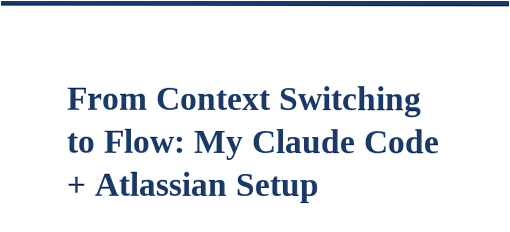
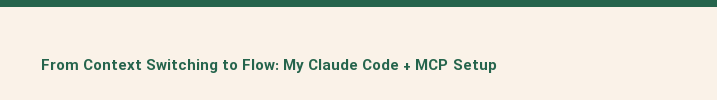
- From Context Switching to Flow: My Claude Code + Atlassian Setup
+ From Context Switching to Flow: My Claude Code + MCP Setup

